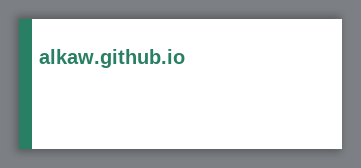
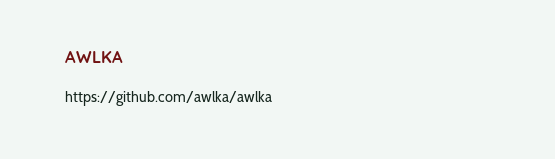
- alkaw.github.io
+ AWLKA
+ https://github.com/awlka/awlka

